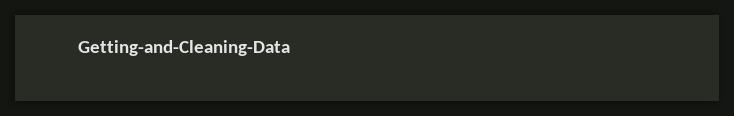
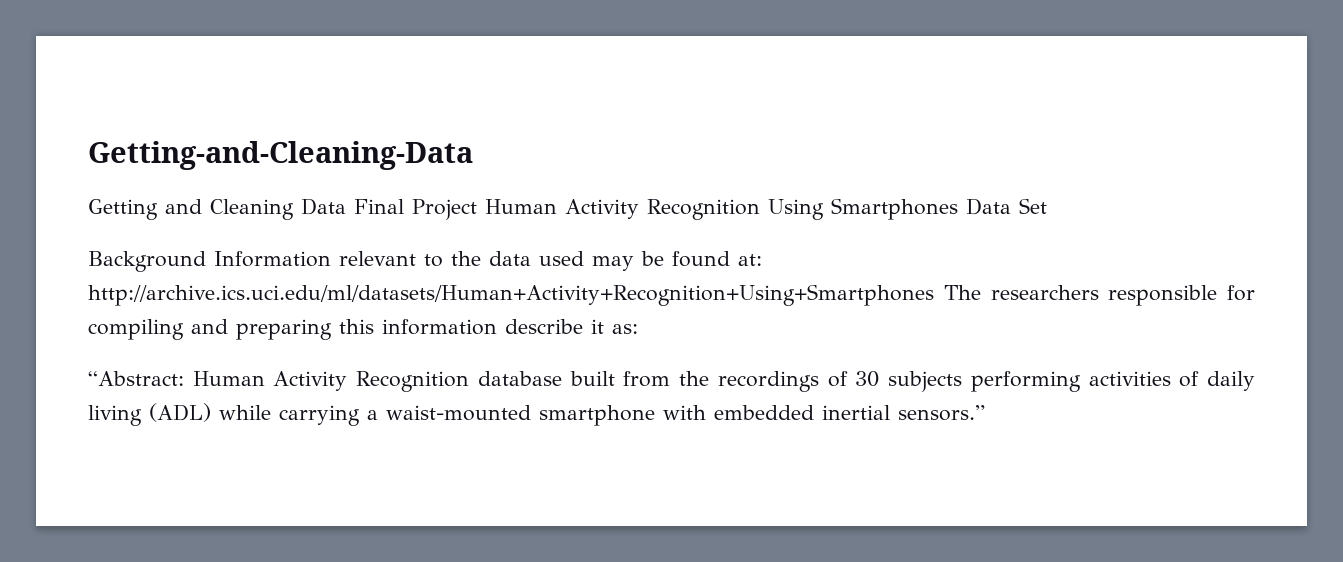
+ Getting and Cleaning Data Final Project Human Activity Recognition Using Smartphones Data Set
+ Background Information relevant to the data used may be found at: http://archive.ics.uci.edu/ml/datasets/Human+Activity+Recognition+Using+Smartphones The researchers responsible for compiling and preparing this information describe it as:
+ “Abstract: Human Activity Recognition database built from the recordings of 30 subjects performing activities of daily living (ADL) while carrying a waist-mounted smartphone with embedded inertial sensors.”

